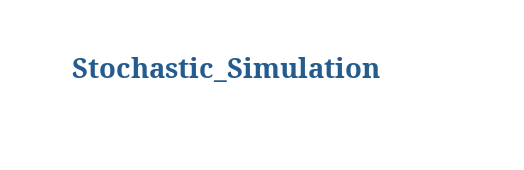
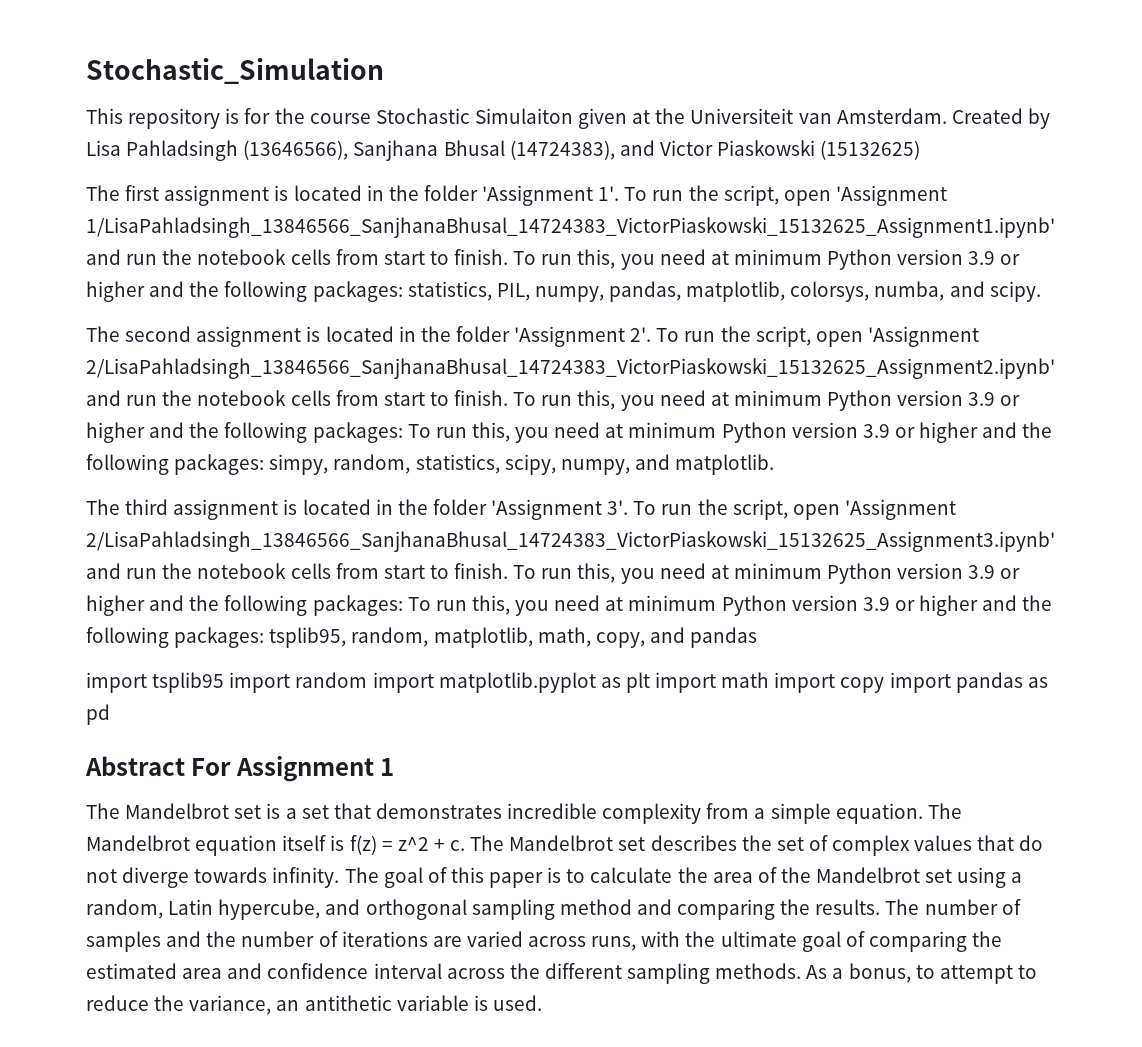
+ This repository is for the course Stochastic Simulaiton given at the Universiteit van Amsterdam. Created by Lisa Pahladsingh (13646566), Sanjhana Bhusal (14724383), and Victor Piaskowski (15132625)
+ The first assignment is located in the folder 'Assignment 1'. To run the script, open 'Assignment 1/LisaPahladsingh_13846566_SanjhanaBhusal_14724383_VictorPiaskowski_15132625_Assignment1.ipynb' and run the notebook cells from start to finish. To run this, you need at minimum Python version 3.9 or higher and the following packages: statistics, PIL, numpy, pandas, matplotlib, colorsys, numba, and scipy.
+ The second assignment is located in the folder 'Assignment 2'. To run the script, open 'Assignment 2/LisaPahladsingh_13846566_SanjhanaBhusal_14724383_VictorPiaskowski_15132625_Assignment2.ipynb' and run the notebook cells from start to finish. To run this, you need at minimum Python version 3.9 or higher and the following packages: To run this, you need at minimum Python version 3.9 or higher and the following packages: simpy, random, statistics, scipy, numpy, and matplotlib.
+ The third assignment is located in the folder 'Assignment 3'. To run the script, open 'Assignment 2/LisaPahladsingh_13846566_SanjhanaBhusal_14724383_VictorPiaskowski_15132625_Assignment3.ipynb' and run the notebook cells from start to finish. To run this, you need at minimum Python version 3.9 or higher and the following packages: To run this, you need at minimum Python version 3.9 or higher and the following packages: tsplib95, random, matplotlib, math, copy, and pandas
+ import tsplib95 import random import matplotlib.pyplot as plt import math import copy import pandas as pd
+ Abstract For Assignment 1
+ The Mandelbrot set is a set that demonstrates incredible complexity from a simple equation. The Mandelbrot equation itself is f(z) = z^2 + c. The Mandelbrot set describes the set of complex values that do not diverge towards infinity. The goal of this paper is to calculate the area of the Mandelbrot set using a random, Latin hypercube, and orthogonal sampling method and comparing the results. The number of samples and the number of iterations are varied across runs, with the ultimate goal of comparing the estimated area and confidence interval across the different sampling methods. As a bonus, to attempt to reduce the variance, an antithetic variable is used.

